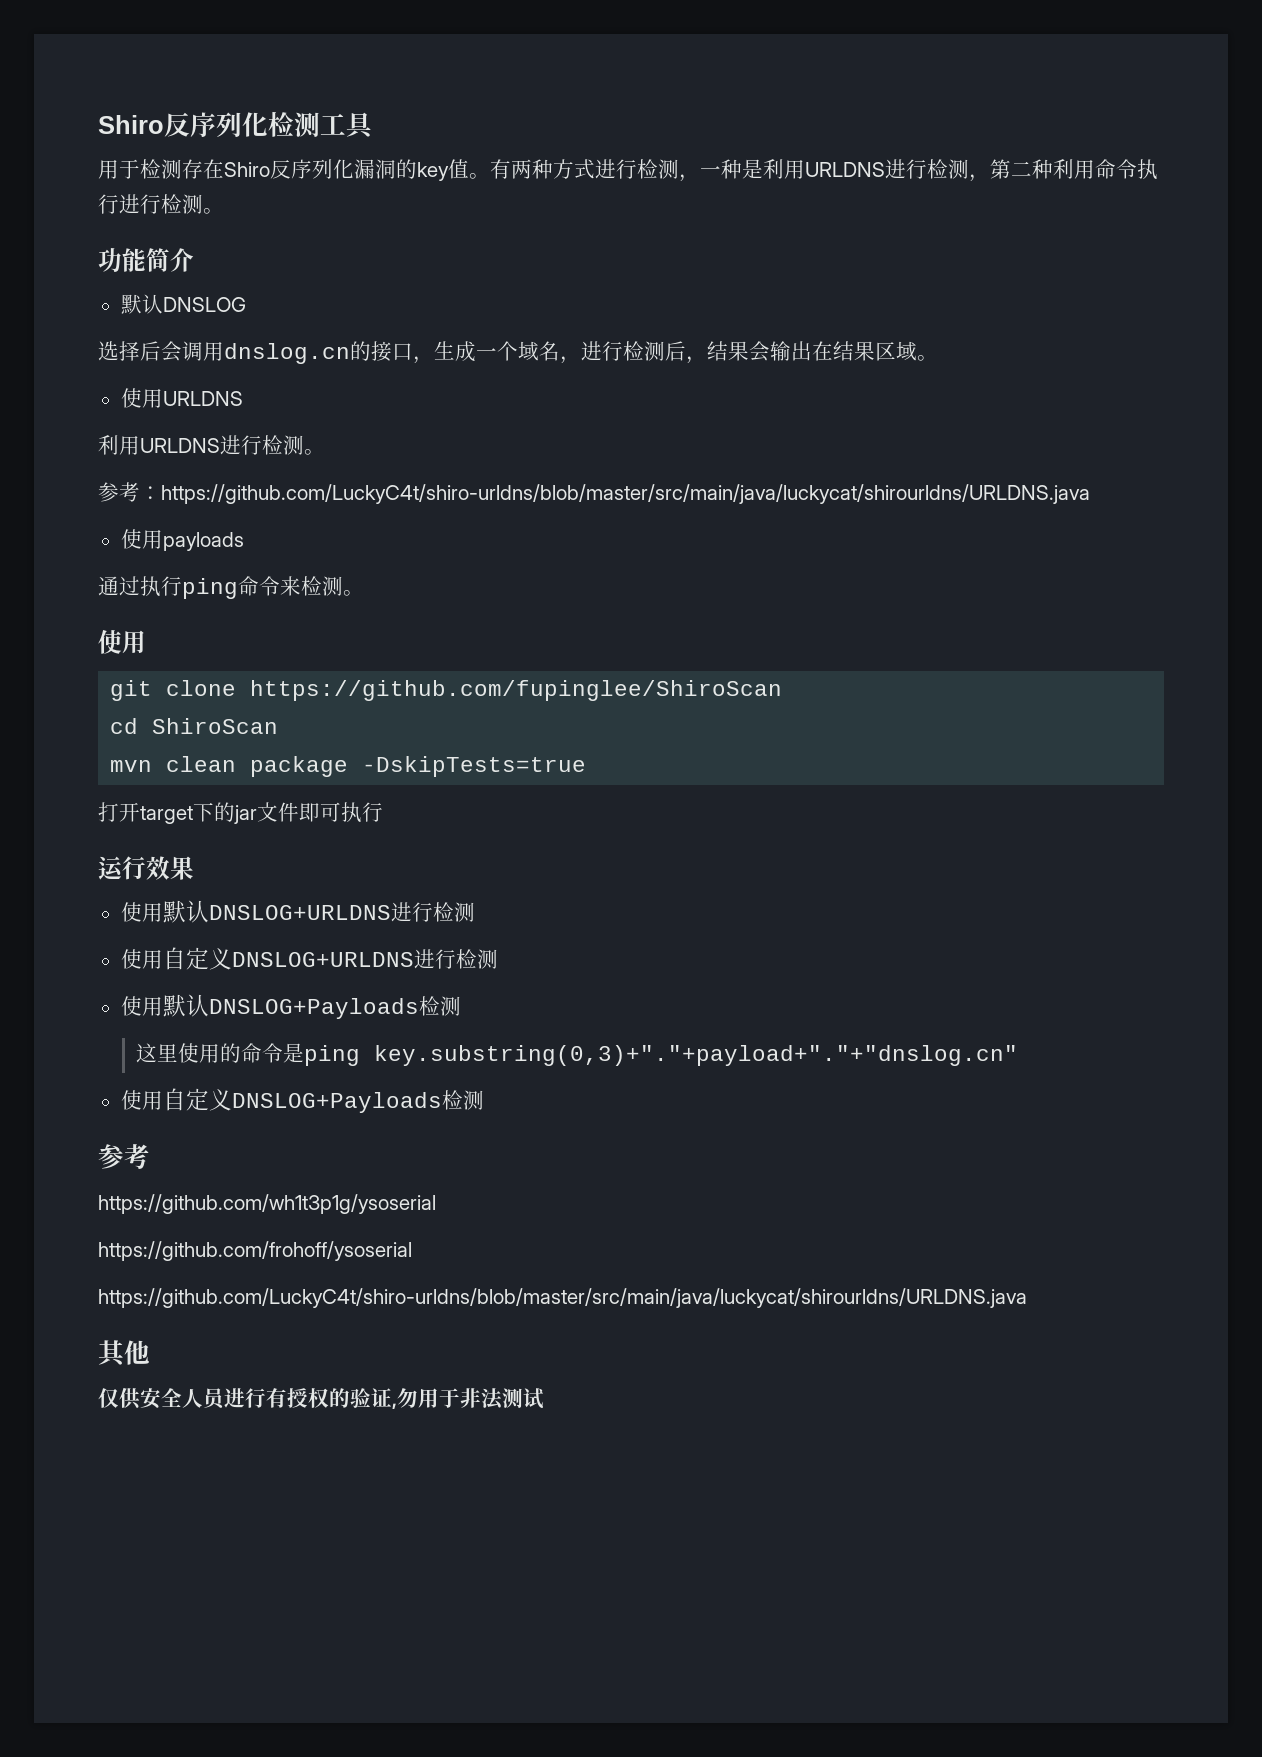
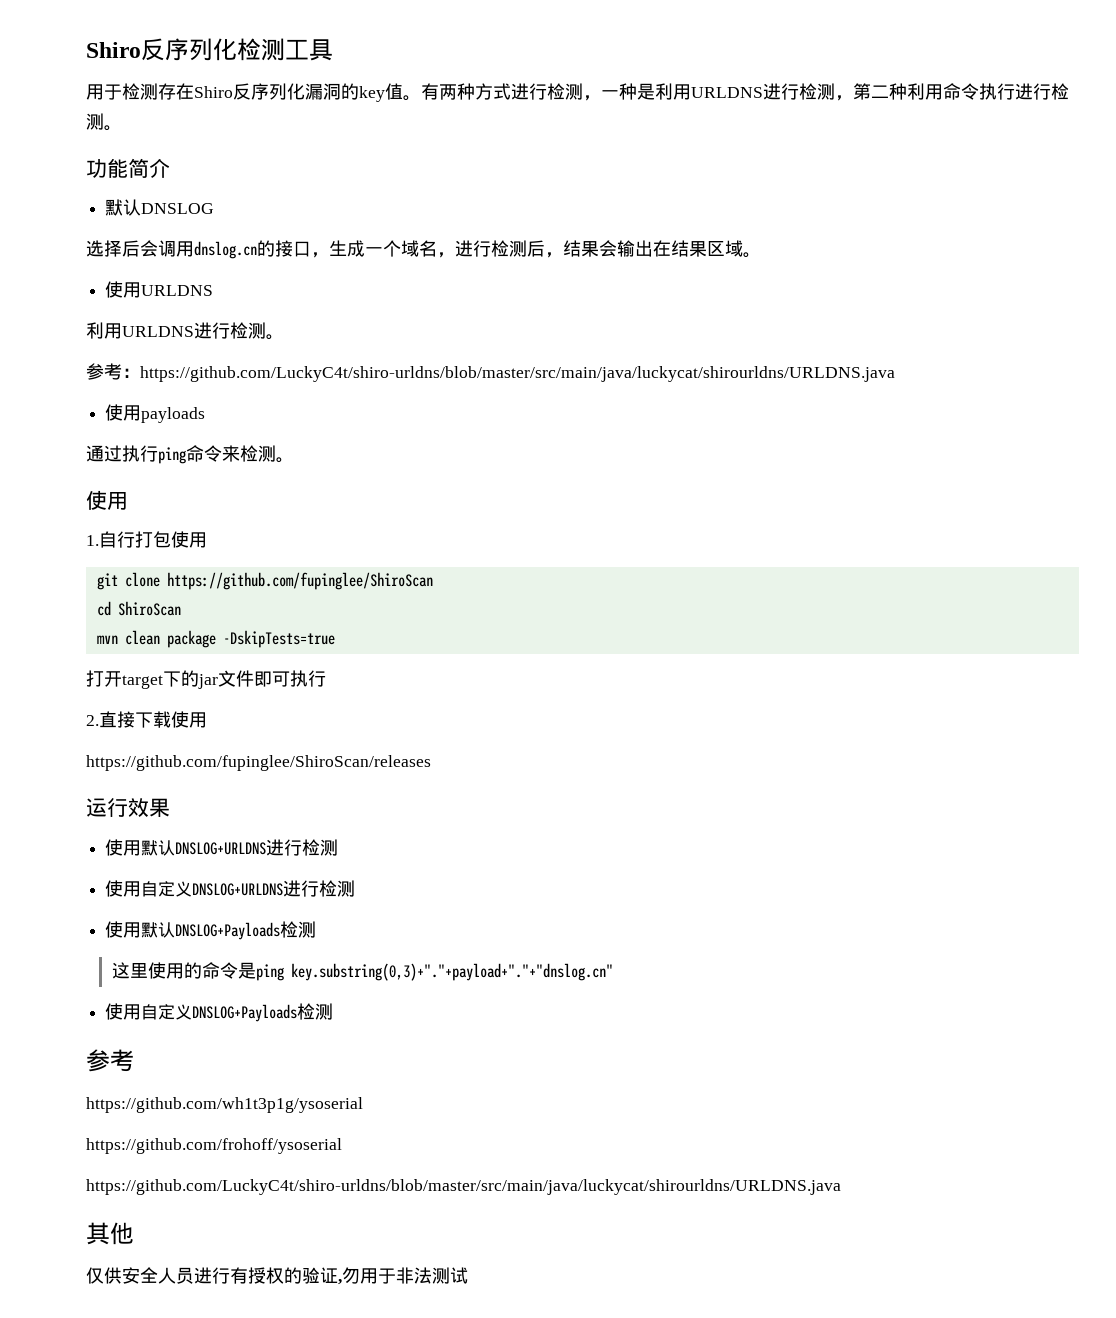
+ 1.自行打包使用
+ 2.直接下载使用
+ https://github.com/fupinglee/ShiroScan/releases

